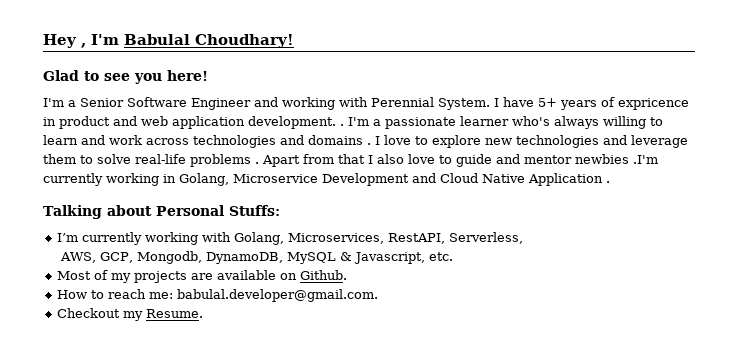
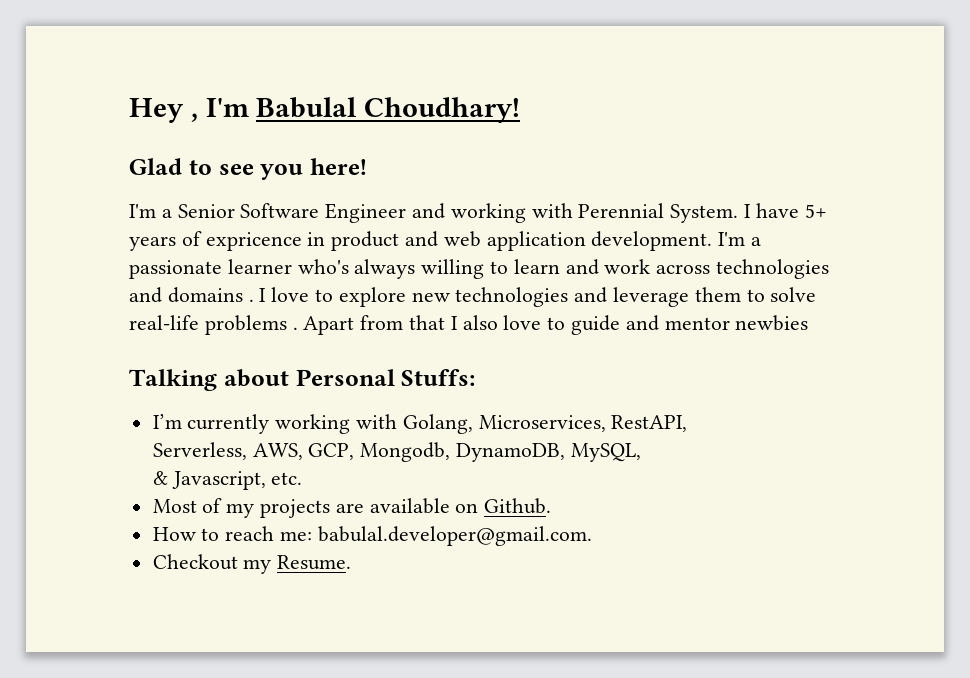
- I have 5+ years of expricence in product and web application development. .
+ I have 5+ years of expricence in product and web application development.
- Apart from that I also love to guide and mentor newbies .I'm currently working in Golang, Microservice Development and Cloud Native Application .
+ Apart from that I also love to guide and mentor newbies
- I’m currently working with Golang, Microservices, RestAPI, Serverless,
- AWS, GCP, Mongodb, DynamoDB, MySQL & Javascript, etc.
+ I’m currently working with Golang, Microservices, RestAPI,
+ Serverless, AWS, GCP, Mongodb, DynamoDB, MySQL,
+ & Javascript, etc.

